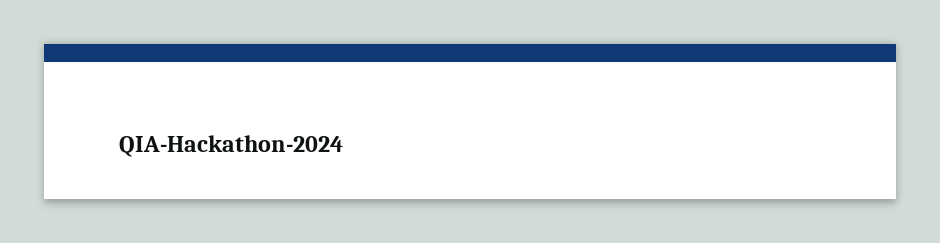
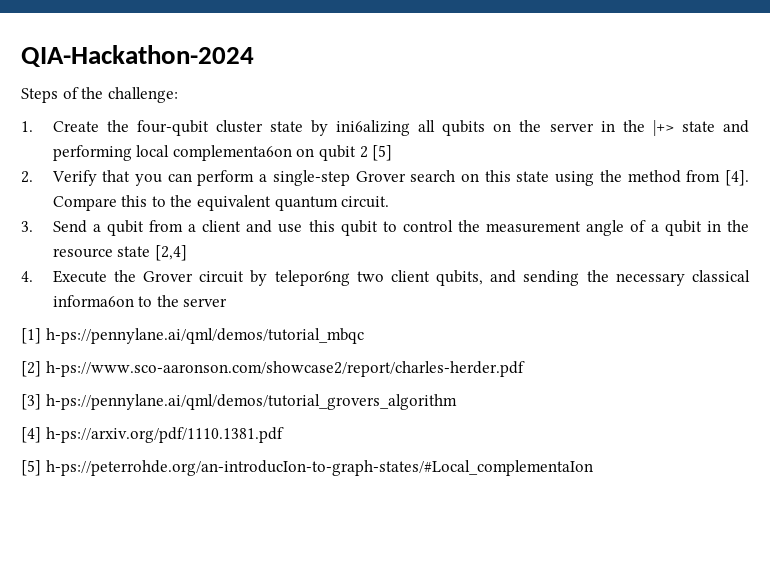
+ Steps of the challenge:
+ 1. Create the four-qubit cluster state by ini6alizing all qubits on the server in the |+> state and performing local complementa6on on qubit 2 [5]
+ 2. Verify that you can perform a single-step Grover search on this state using the method from [4]. Compare this to the equivalent quantum circuit.
+ 3. Send a qubit from a client and use this qubit to control the measurement angle of a qubit in the resource state [2,4]
+ 4. Execute the Grover circuit by telepor6ng two client qubits, and sending the necessary classical informa6on to the server
+ [1] h-ps://pennylane.ai/qml/demos/tutorial_mbqc
+ [2] h-ps://www.sco-aaronson.com/showcase2/report/charles-herder.pdf
+ [3] h-ps://pennylane.ai/qml/demos/tutorial_grovers_algorithm
+ [4] h-ps://arxiv.org/pdf/1110.1381.pdf
+ [5] h-ps://peterrohde.org/an-introducIon-to-graph-states/#Local_complementaIon

